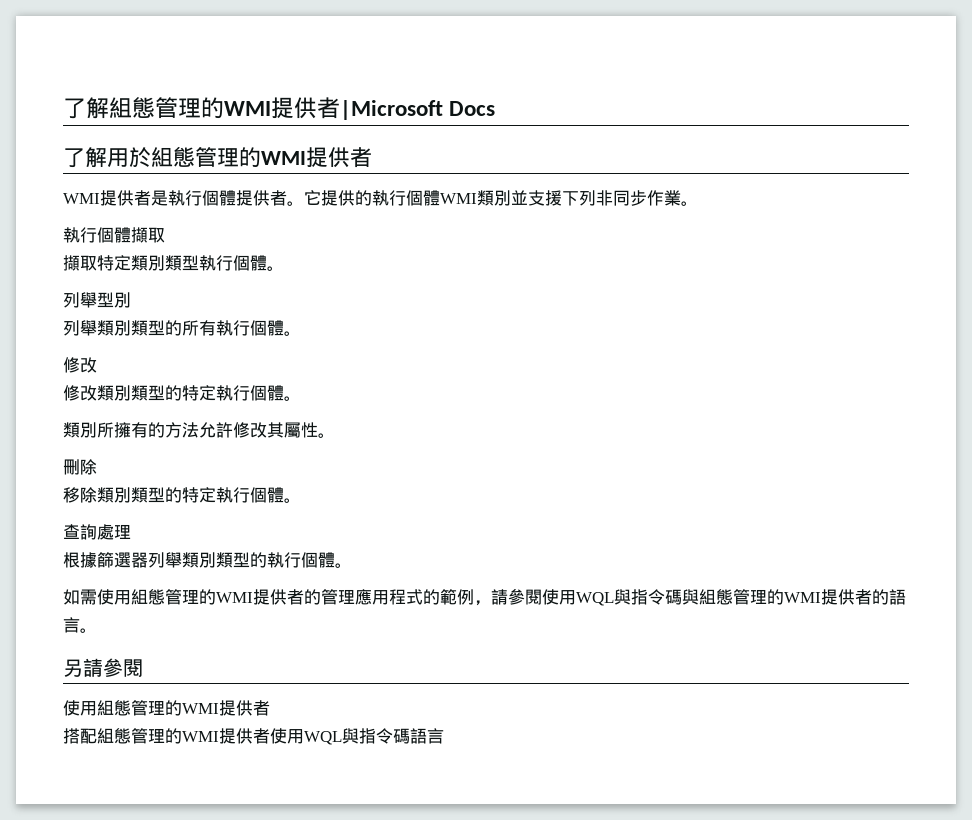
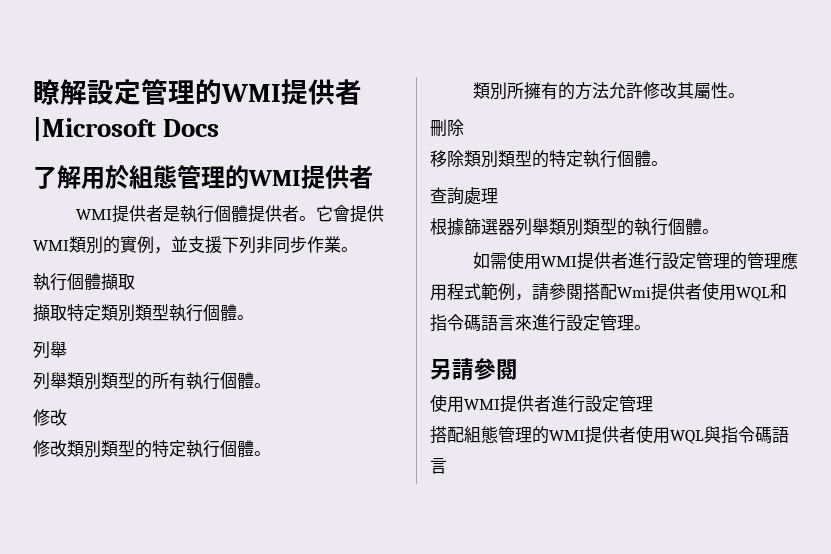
- 了解組態管理的WMI提供者|Microsoft Docs
+ 瞭解設定管理的WMI提供者|Microsoft Docs
- 它提供的執行個體WMI類別並支援下列非同步作業。
+ 它會提供WMI類別的實例，並支援下列非同步作業。
  擷取特定類別類型執行個體。
- 列舉型別
+ 列舉
- 如需使用組態管理的WMI提供者的管理應用程式的範例，請參閱使用WQL與指令碼與組態管理的WMI提供者的語言。
+ 如需使用WMI提供者進行設定管理的管理應用程式範例，請參閱搭配Wmi提供者使用WQL和指令碼語言來進行設定管理。
  另請參閱
- 使用組態管理的WMI提供者
+ 使用WMI提供者進行設定管理

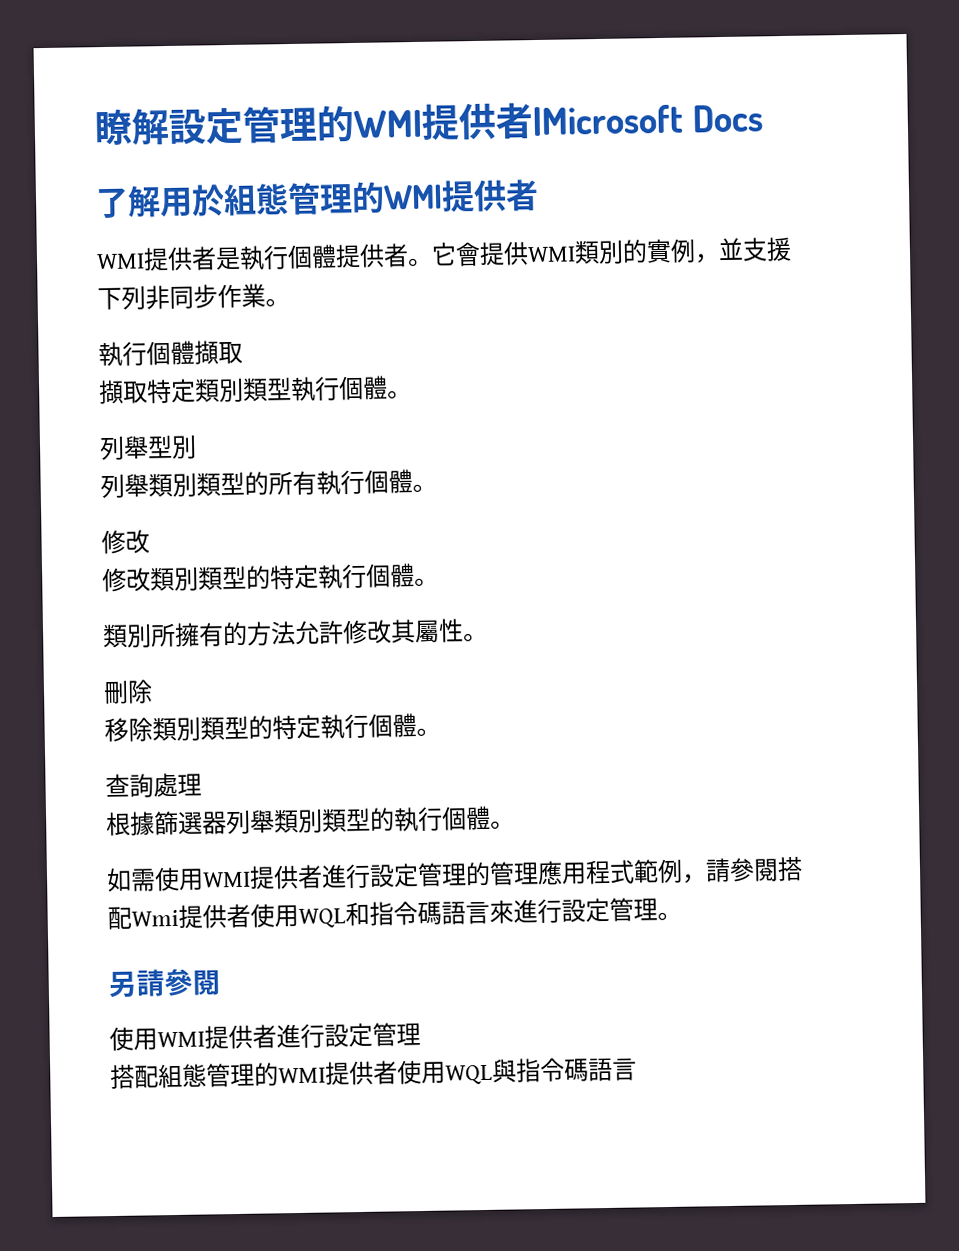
  擷取特定類別類型執行個體。
- 列舉
+ 列舉型別

